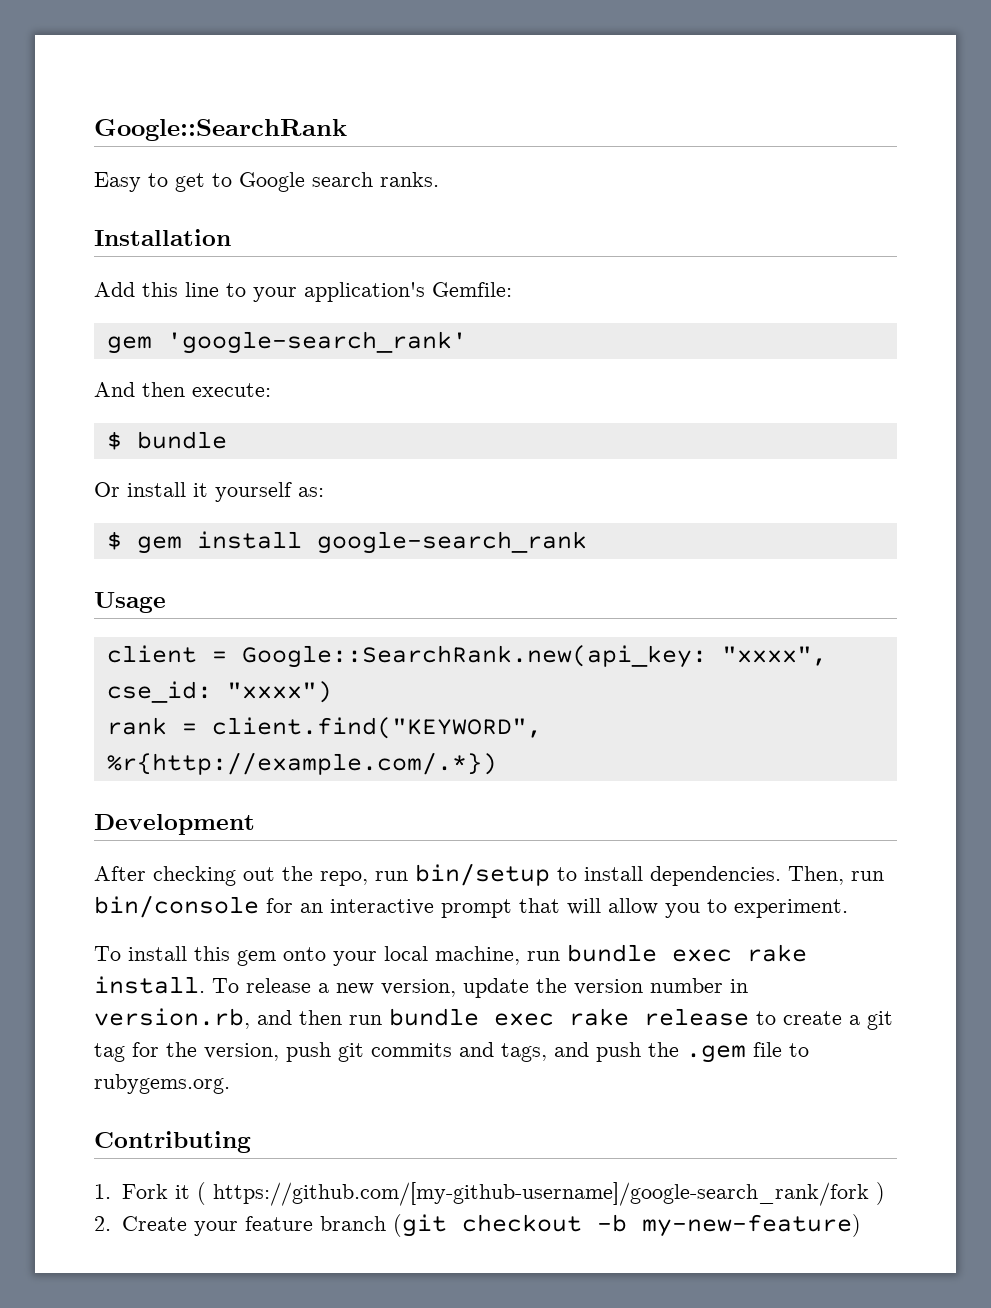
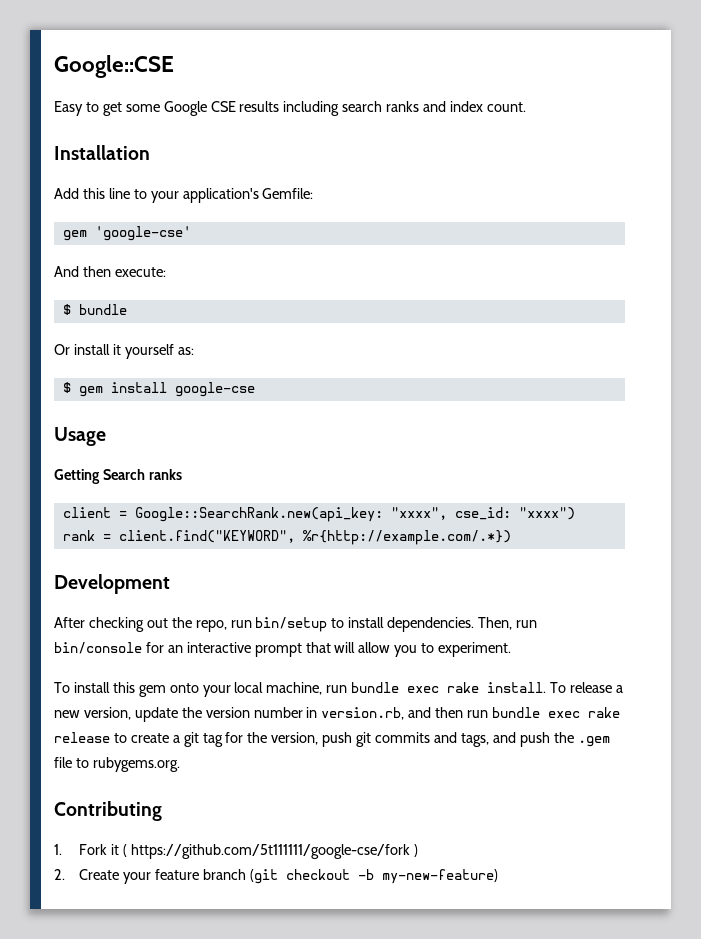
- Google::SearchRank
+ Google::CSE
- Easy to get to Google search ranks.
+ Easy to get some Google CSE results including search ranks and index count.
- gem 'google-search_rank'
+ gem 'google-cse'
- $ gem install google-search_rank
+ $ gem install google-cse
+ Getting Search ranks
- 1. Fork it ( https://github.com/[my-github-username]/google-search_rank/fork )
+ 1. Fork it ( https://github.com/5t111111/google-cse/fork )

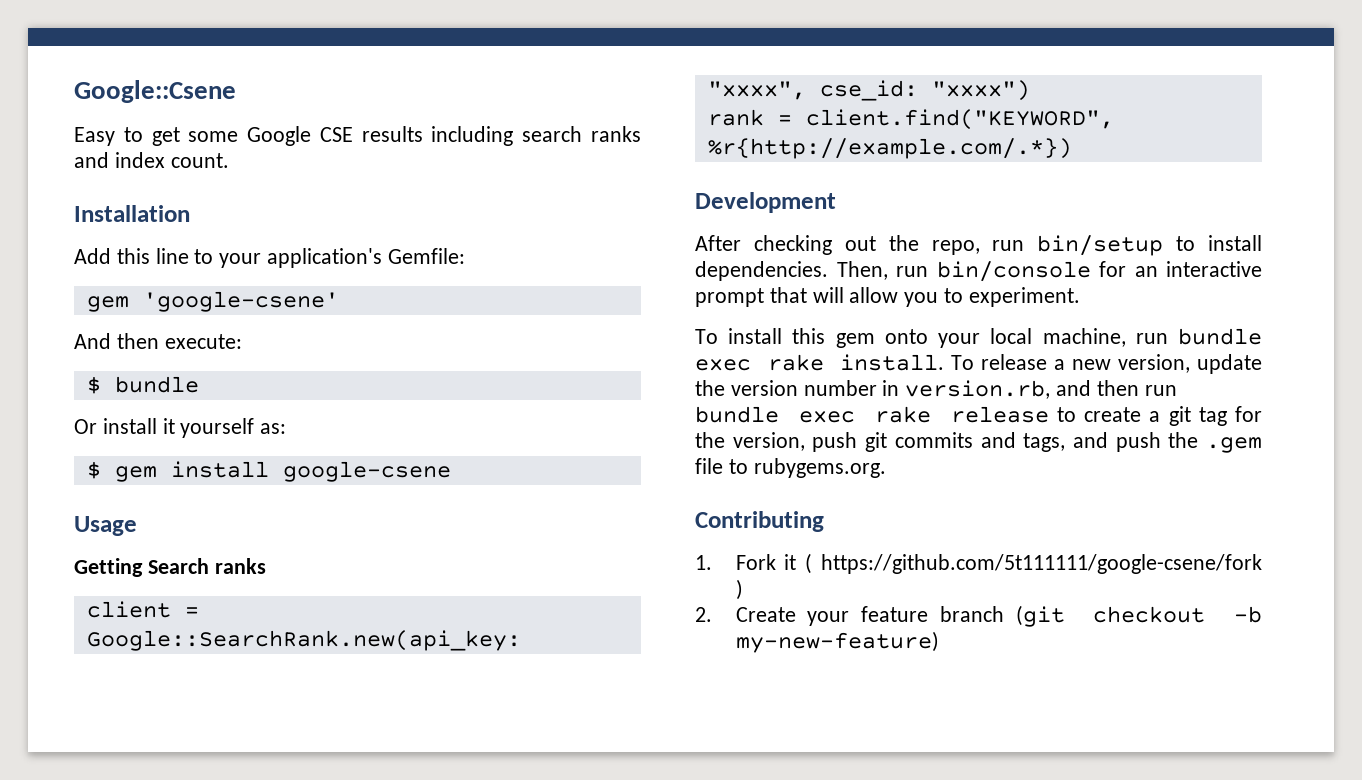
- Google::CSE
+ Google::Csene
- gem 'google-cse'
+ gem 'google-csene'
- $ gem install google-cse
+ $ gem install google-csene
- 1. Fork it ( https://github.com/5t111111/google-cse/fork )
+ 1. Fork it ( https://github.com/5t111111/google-csene/fork )

